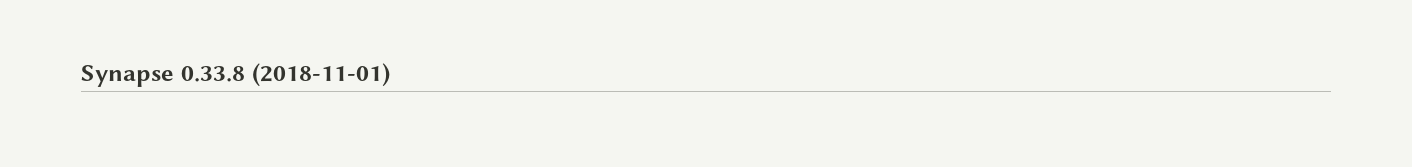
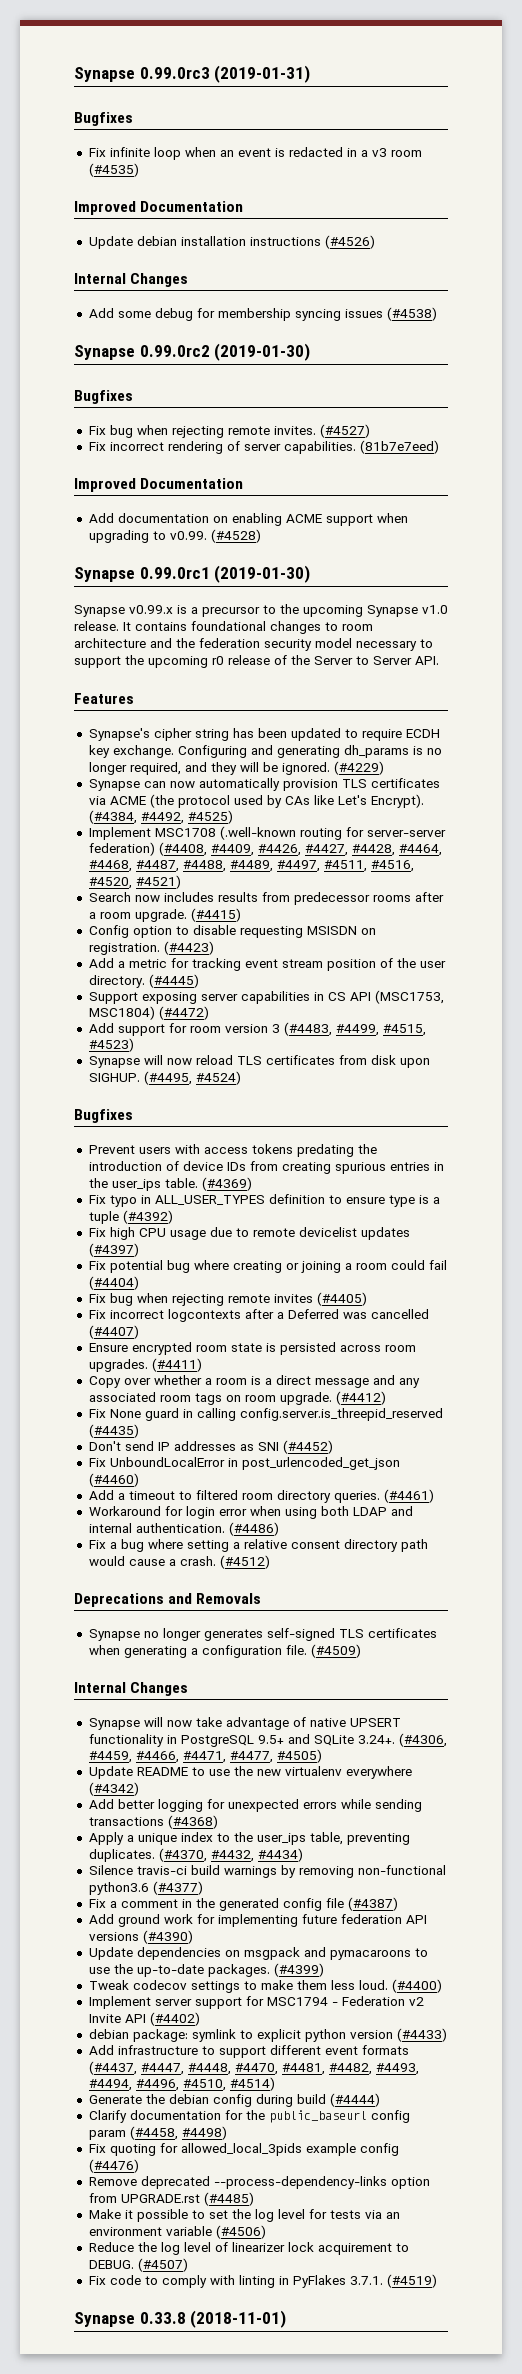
+ Synapse 0.99.0rc3 (2019-01-31)
+ Bugfixes
+ Fix infinite loop when an event is redacted in a v3 room (#4535)
+ Improved Documentation
+ Update debian installation instructions (#4526)
+ Internal Changes
+ Add some debug for membership syncing issues (#4538)
+ Synapse 0.99.0rc2 (2019-01-30)
+ Bugfixes
+ Fix bug when rejecting remote invites. (#4527)
+ Fix incorrect rendering of server capabilities. (81b7e7eed)
+ Improved Documentation
+ Add documentation on enabling ACME support when upgrading to v0.99. (#4528)
+ Synapse 0.99.0rc1 (2019-01-30)
+ Synapse v0.99.x is a precursor to the upcoming Synapse v1.0 release. It contains foundational changes to room architecture and the federation security model necessary to support the upcoming r0 release of the Server to Server API.
+ Features
+ Synapse's cipher string has been updated to require ECDH key exchange. Configuring and generating dh_params is no longer required, and they will be ignored. (#4229)
+ Synapse can now automatically provision TLS certificates via ACME (the protocol used by CAs like Let's Encrypt). (#4384, #4492, #4525)
+ Implement MSC1708 (.well-known routing for server-server federation) (#4408, #4409, #4426, #4427, #4428, #4464, #4468, #4487, #4488, #4489, #4497, #4511, #4516, #4520, #4521)
+ Search now includes results from predecessor rooms after a room upgrade. (#4415)
+ Config option to disable requesting MSISDN on registration. (#4423)
+ Add a metric for tracking event stream position of the user directory. (#4445)
+ Support exposing server capabilities in CS API (MSC1753, MSC1804) (#4472)
+ Add support for room version 3 (#4483, #4499, #4515, #4523)
+ Synapse will now reload TLS certificates from disk upon SIGHUP. (#4495, #4524)
+ Bugfixes
+ Prevent users with access tokens predating the introduction of device IDs from creating spurious entries in the user_ips table. (#4369)
+ Fix typo in ALL_USER_TYPES definition to ensure type is a tuple (#4392)
+ Fix high CPU usage due to remote devicelist updates (#4397)
+ Fix potential bug where creating or joining a room could fail (#4404)
+ Fix bug when rejecting remote invites (#4405)
+ Fix incorrect logcontexts after a Deferred was cancelled (#4407)
+ Ensure encrypted room state is persisted across room upgrades. (#4411)
+ Copy over whether a room is a direct message and any associated room tags on room upgrade. (#4412)
+ Fix None guard in calling config.server.is_threepid_reserved (#4435)
+ Don't send IP addresses as SNI (#4452)
+ Fix UnboundLocalError in post_urlencoded_get_json (#4460)
+ Add a timeout to filtered room directory queries. (#4461)
+ Workaround for login error when using both LDAP and internal authentication. (#4486)
+ Fix a bug where setting a relative consent directory path would cause a crash. (#4512)
+ Deprecations and Removals
+ Synapse no longer generates self-signed TLS certificates when generating a configuration file. (#4509)
+ Internal Changes
+ Synapse will now take advantage of native UPSERT functionality in PostgreSQL 9.5+ and SQLite 3.24+. (#4306, #4459, #4466, #4471, #4477, #4505)
+ Update README to use the new virtualenv everywhere (#4342)
+ Add better logging for unexpected errors while sending transactions (#4368)
+ Apply a unique index to the user_ips table, preventing duplicates. (#4370, #4432, #4434)
+ Silence travis-ci build warnings by removing non-functional python3.6 (#4377)
+ Fix a comment in the generated config file (#4387)
+ Add ground work for implementing future federation API versions (#4390)
+ Update dependencies on msgpack and pymacaroons to use the up-to-date packages. (#4399)
+ Tweak codecov settings to make them less loud. (#4400)
+ Implement server support for MSC1794 - Federation v2 Invite API (#4402)
+ debian package: symlink to explicit python version (#4433)
+ Add infrastructure to support different event formats (#4437, #4447, #4448, #4470, #4481, #4482, #4493, #4494, #4496, #4510, #4514)
+ Generate the debian config during build (#4444)
+ Clarify documentation for the public_baseurl config param (#4458, #4498)
+ Fix quoting for allowed_local_3pids example config (#4476)
+ Remove deprecated --process-dependency-links option from UPGRADE.rst (#4485)
+ Make it possible to set the log level for tests via an environment variable (#4506)
+ Reduce the log level of linearizer lock acquirement to DEBUG. (#4507)
+ Fix code to comply with linting in PyFlakes 3.7.1. (#4519)

